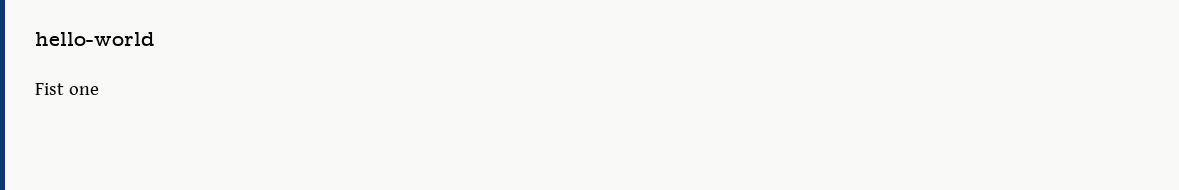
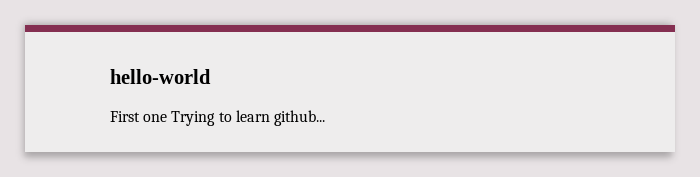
- Fist one
+ First one Trying to learn github...

